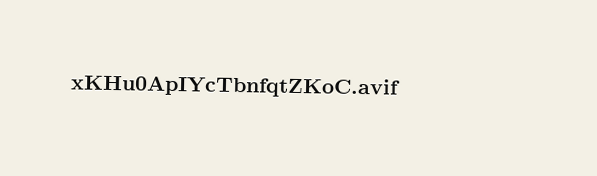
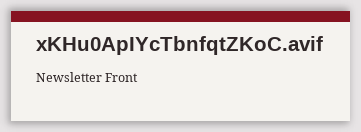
+ Newsletter Front

